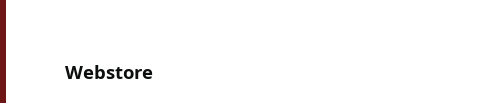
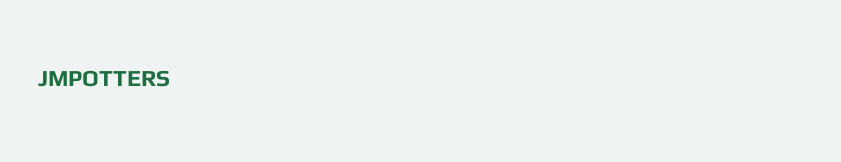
- Webstore
+ JMPOTTERS

